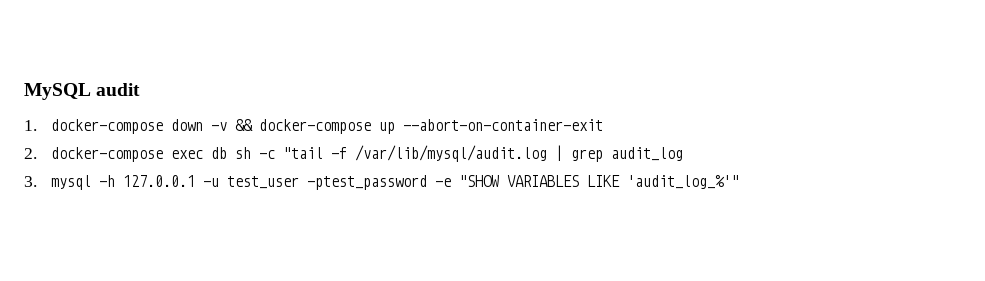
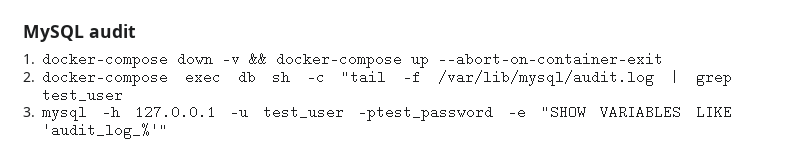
- 2. docker-compose exec db sh -c "tail -f /var/lib/mysql/audit.log | grep audit_log
+ 2. docker-compose exec db sh -c "tail -f /var/lib/mysql/audit.log | grep test_user

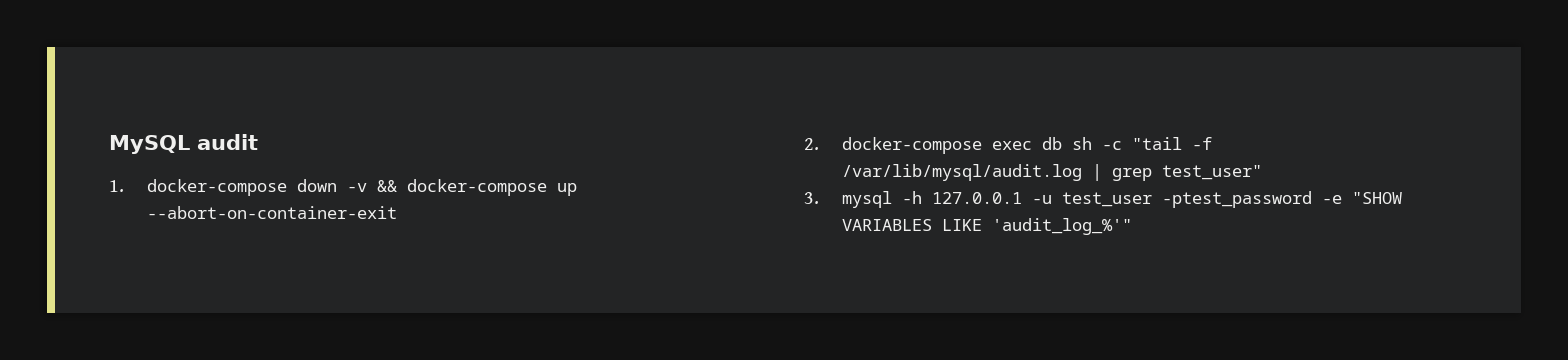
- 2. docker-compose exec db sh -c "tail -f /var/lib/mysql/audit.log | grep test_user
+ 2. docker-compose exec db sh -c "tail -f /var/lib/mysql/audit.log | grep test_user"

